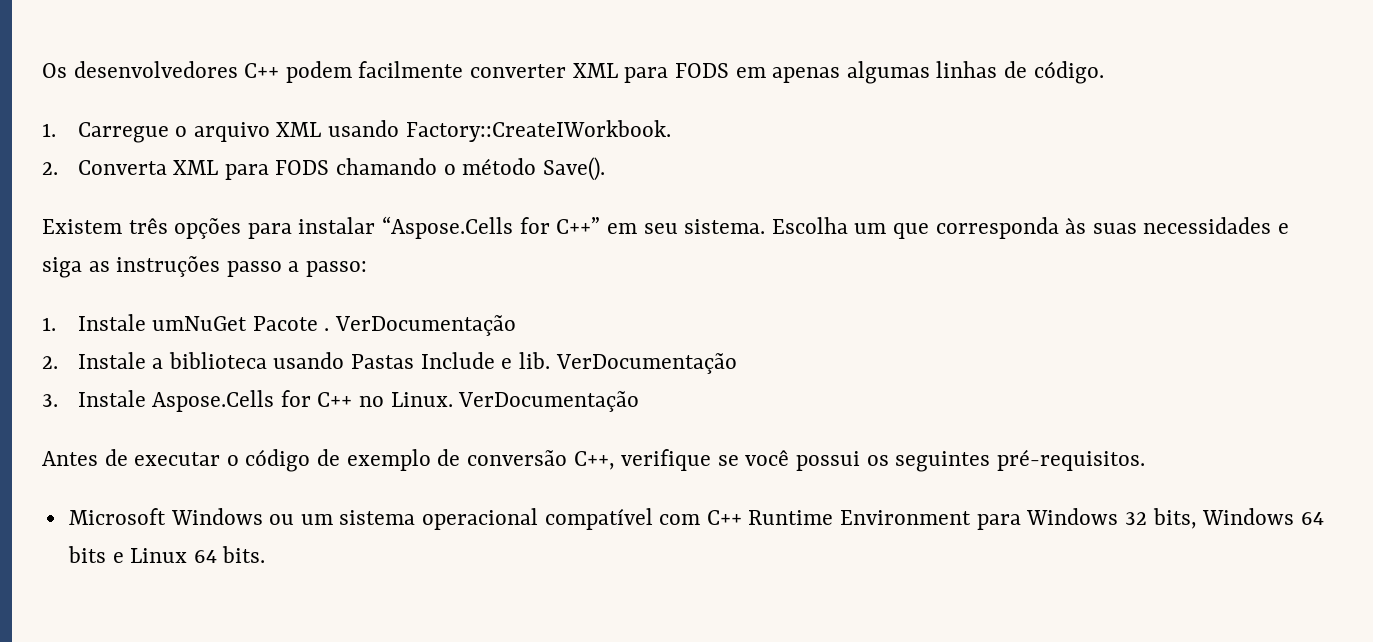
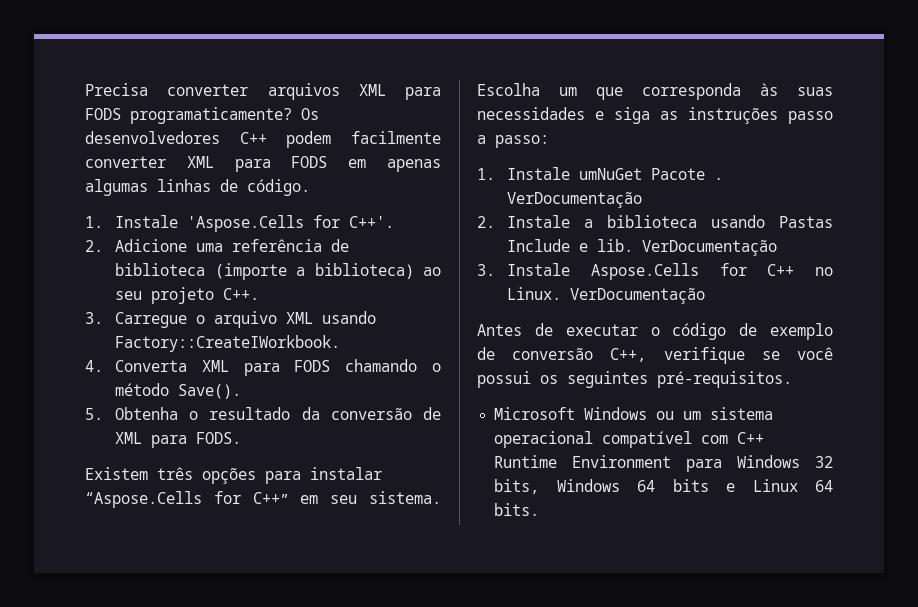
+ Precisa converter arquivos XML para FODS programaticamente?
- 1. Carregue o arquivo XML usando Factory::CreateIWorkbook.
+ 1. Instale 'Aspose.Cells for C++'.
+ 2. Adicione uma referência de biblioteca (importe a biblioteca) ao seu projeto C++.
+ 3. Carregue o arquivo XML usando Factory::CreateIWorkbook.
- 2. Converta XML para FODS chamando o método Save().
+ 4. Converta XML para FODS chamando o método Save().
+ 5. Obtenha o resultado da conversão de XML para FODS.

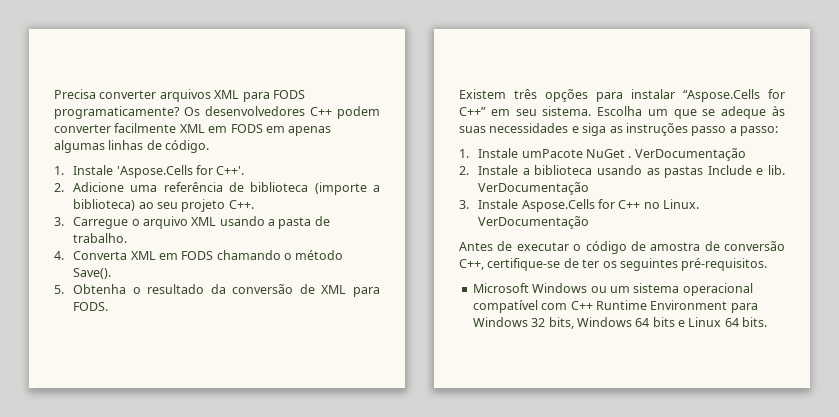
- Os desenvolvedores C++ podem facilmente converter XML para FODS em apenas algumas linhas de código.
+ Os desenvolvedores C++ podem converter facilmente XML em FODS em apenas algumas linhas de código.
- 3. Carregue o arquivo XML usando Factory::CreateIWorkbook.
+ 3. Carregue o arquivo XML usando a pasta de trabalho.
- 4. Converta XML para FODS chamando o método Save().
+ 4. Converta XML em FODS chamando o método Save().
- Escolha um que corresponda às suas necessidades e siga as instruções passo a passo:
+ Escolha um que se adeque às suas necessidades e siga as instruções passo a passo:
- 1. Instale umNuGet Pacote .
+ 1. Instale umPacote NuGet .
- 2. Instale a biblioteca usando Pastas Include e lib.
+ 2. Instale a biblioteca usando as pastas Include e lib.
- Antes de executar o código de exemplo de conversão C++, verifique se você possui os seguintes pré-requisitos.
+ Antes de executar o código de amostra de conversão C++, certifique-se de ter os seguintes pré-requisitos.

